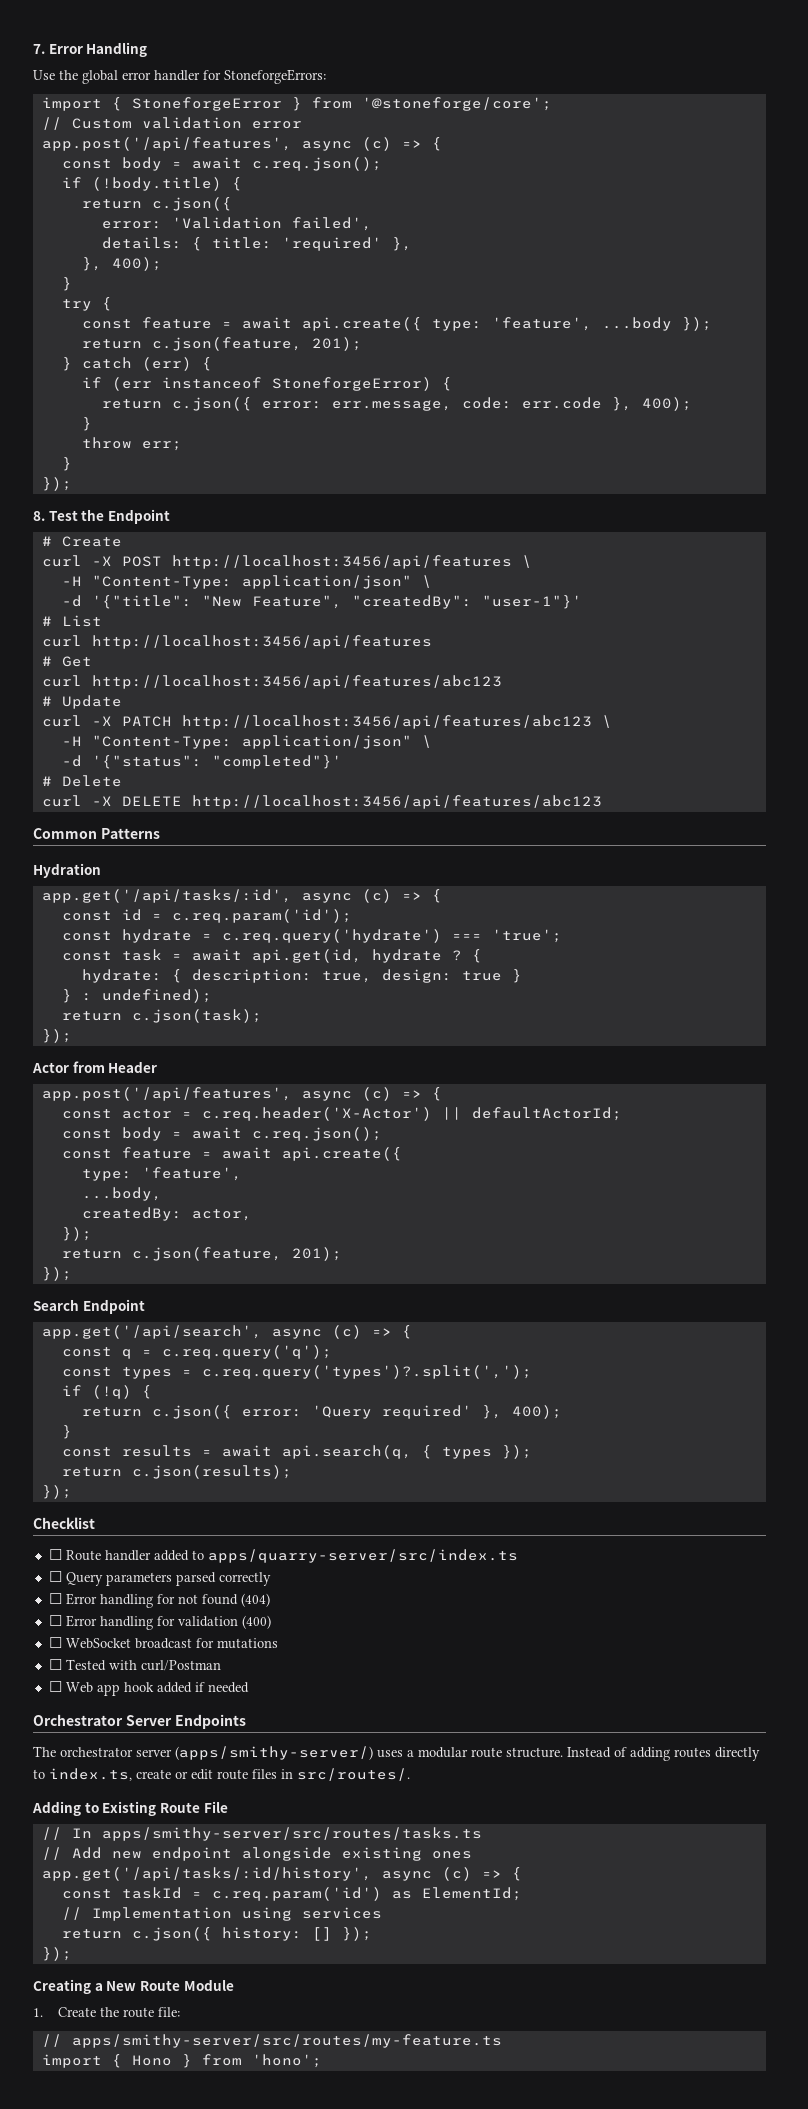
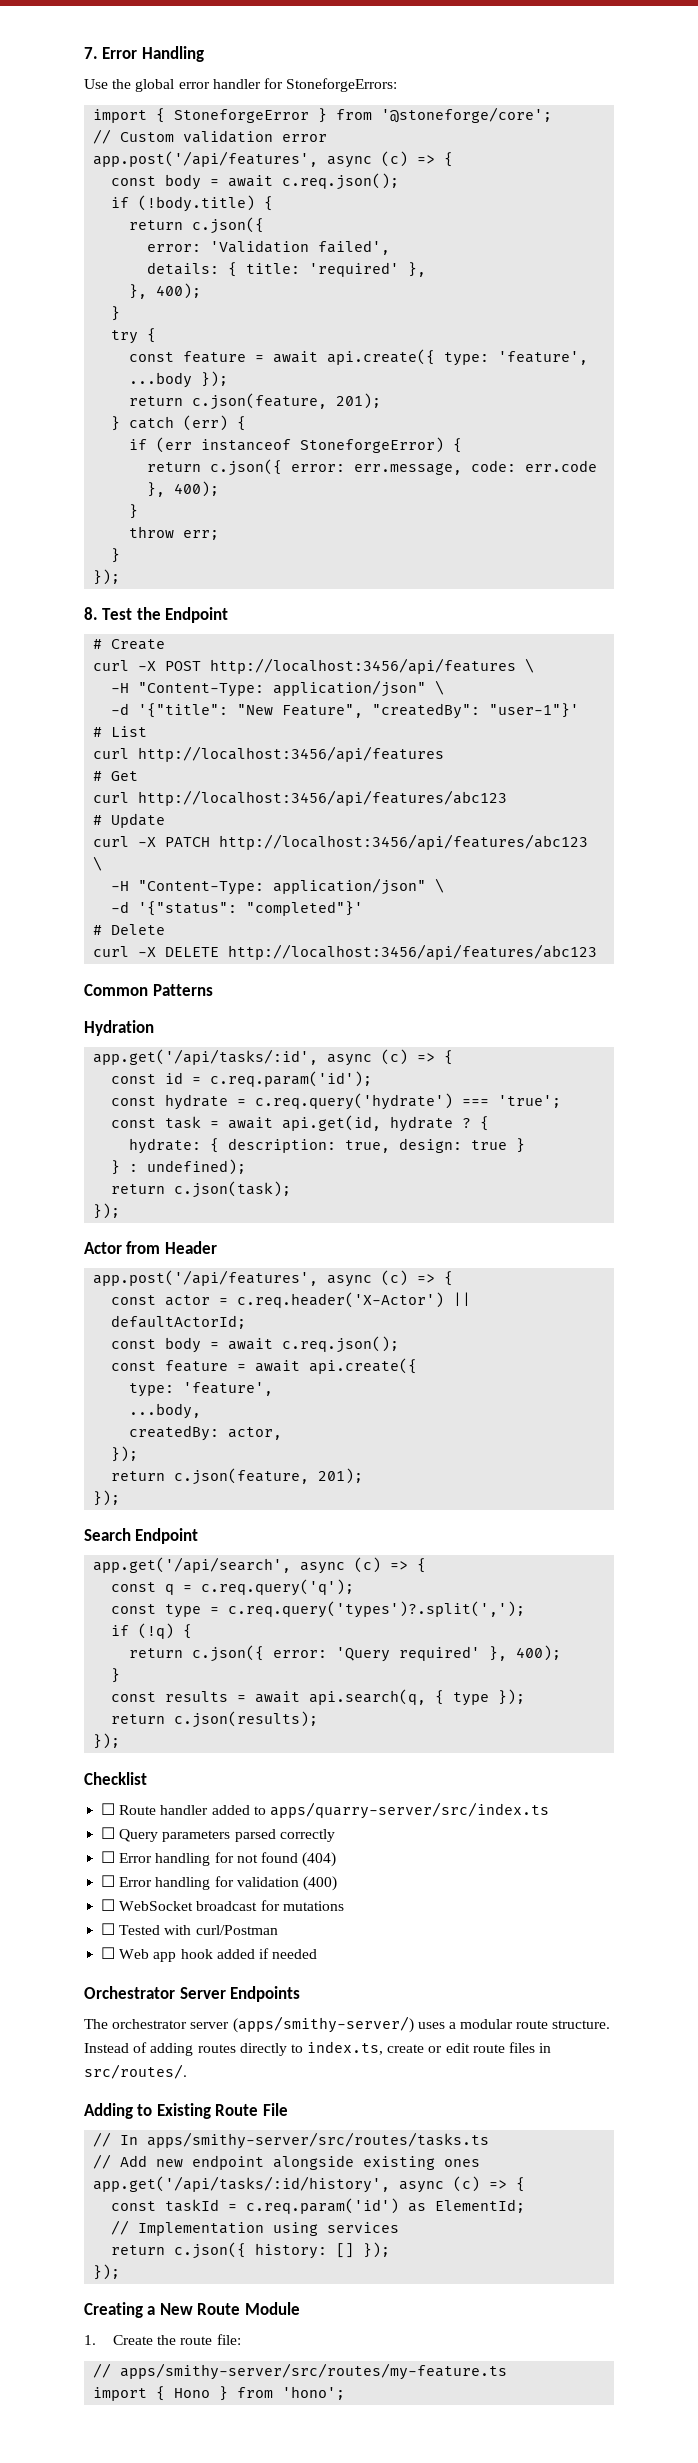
- const types = c.req.query('types')?.split(',');
+ const type = c.req.query('types')?.split(',');
- const results = await api.search(q, { types });
+ const results = await api.search(q, { type });

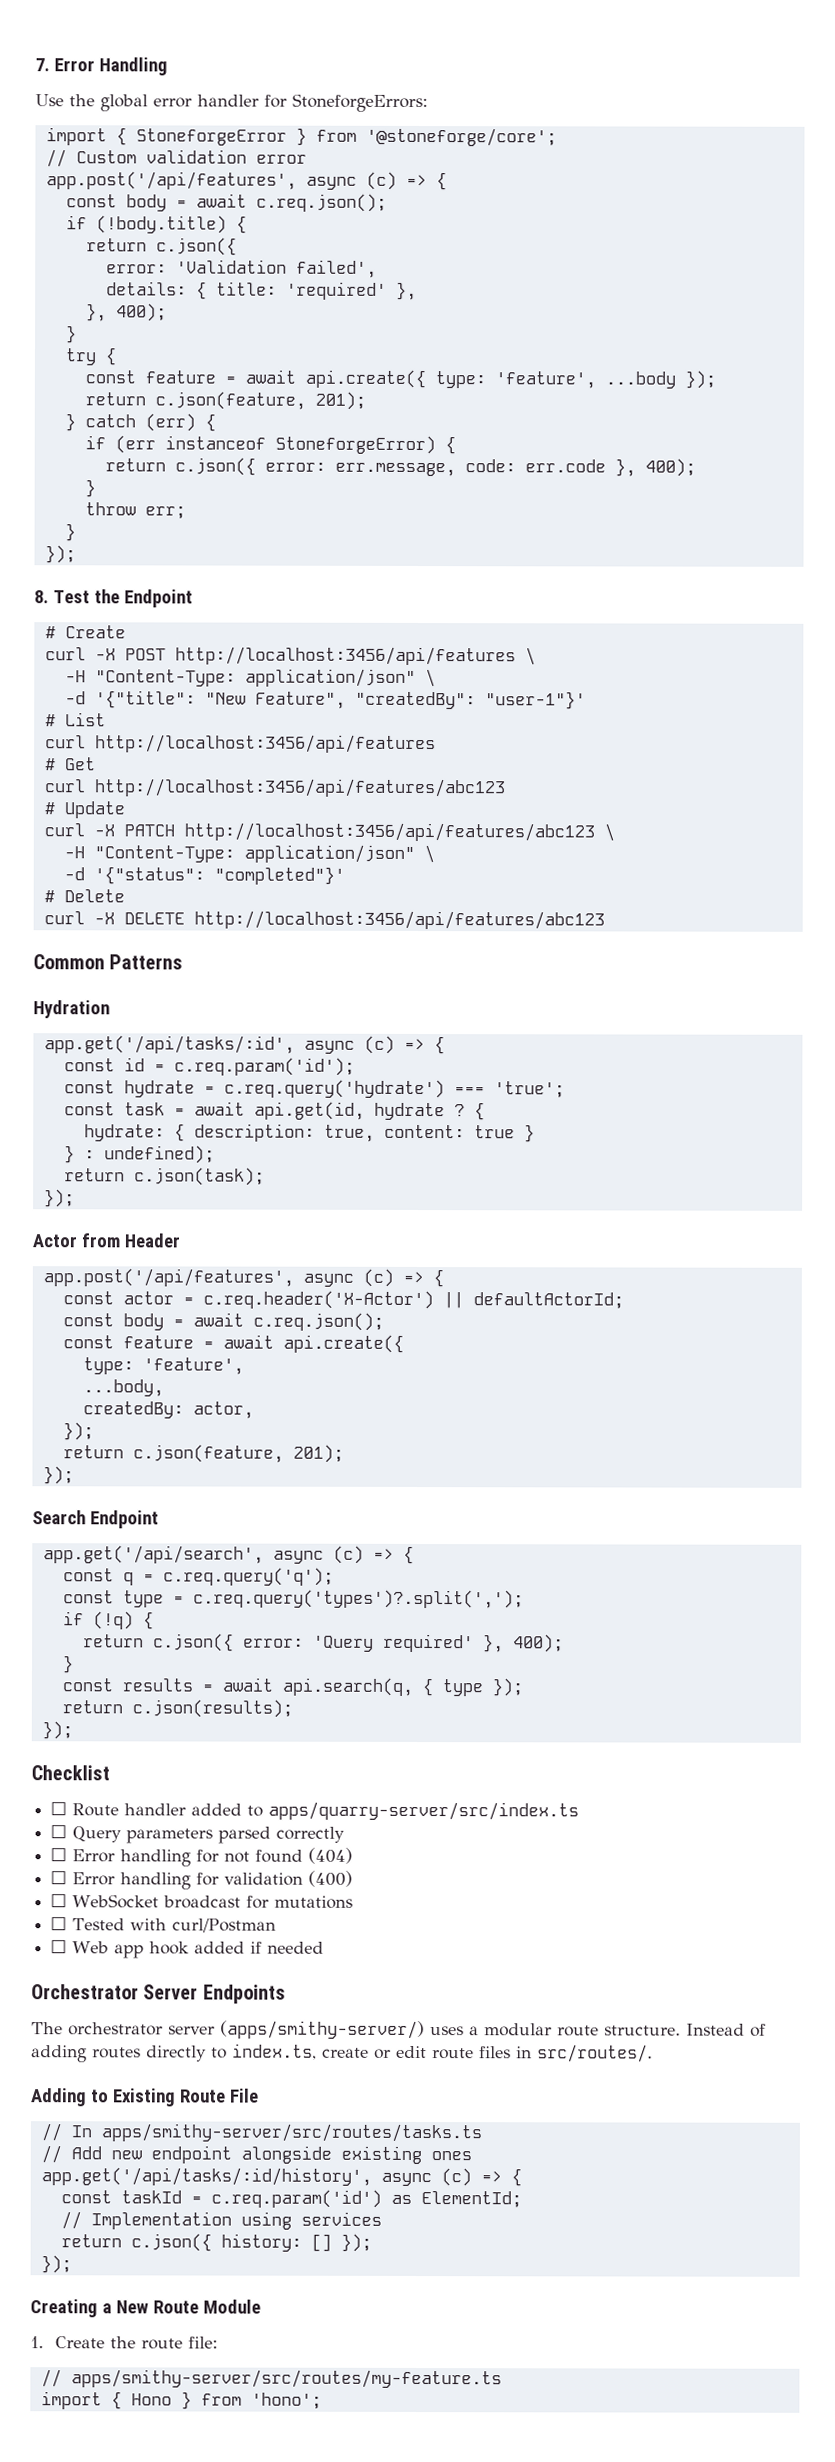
- hydrate: { description: true, design: true }
+ hydrate: { description: true, content: true }

